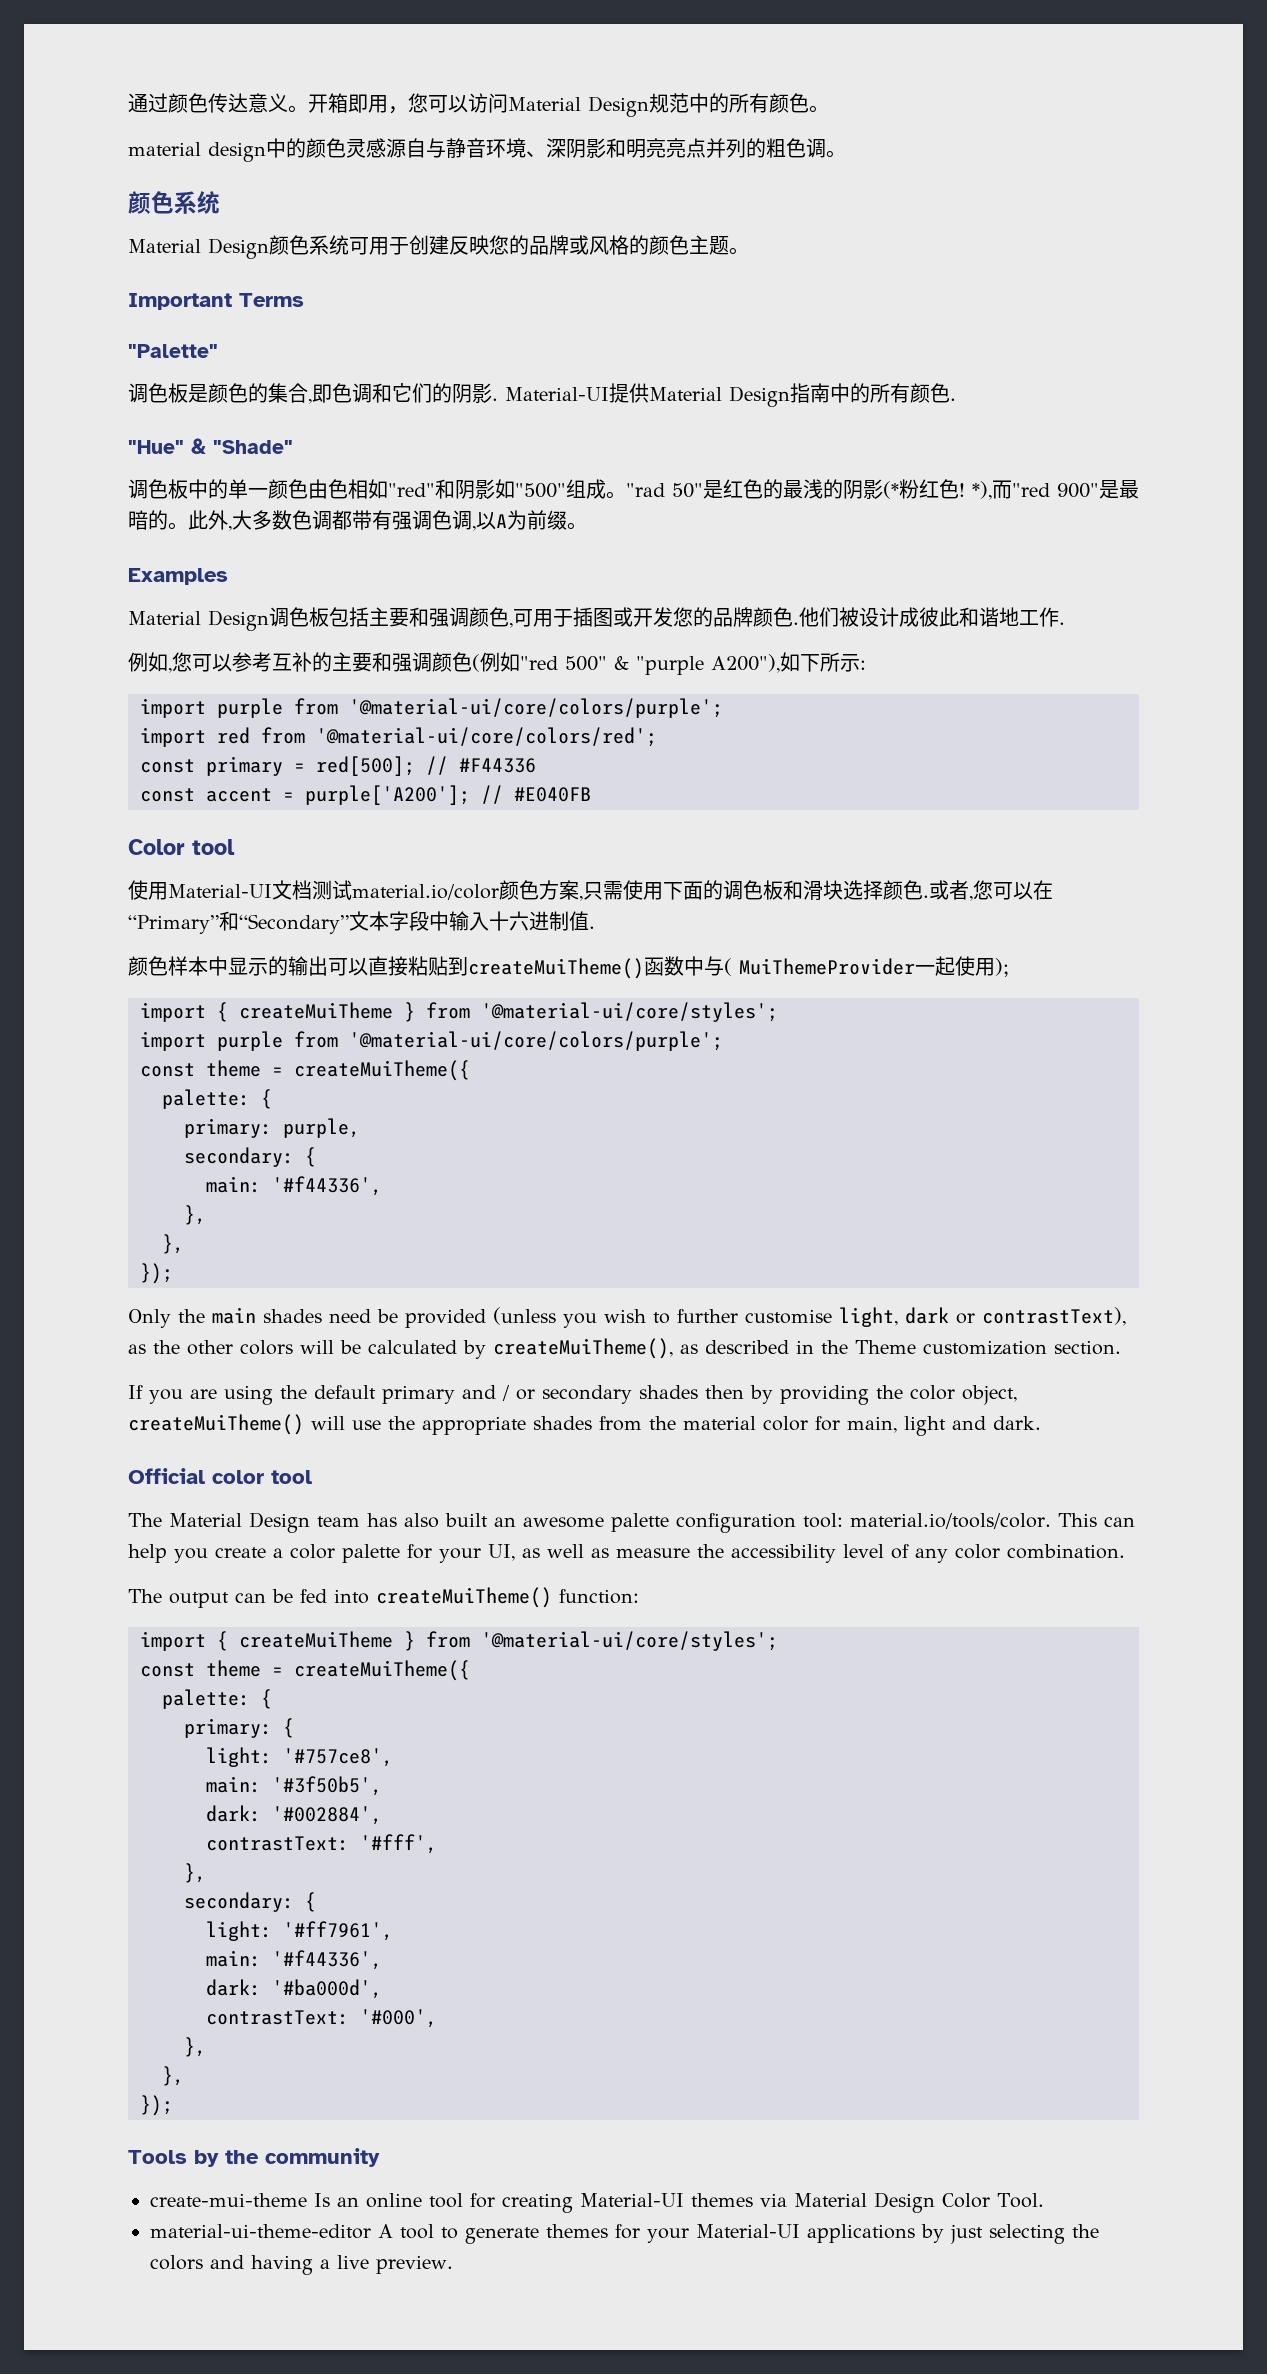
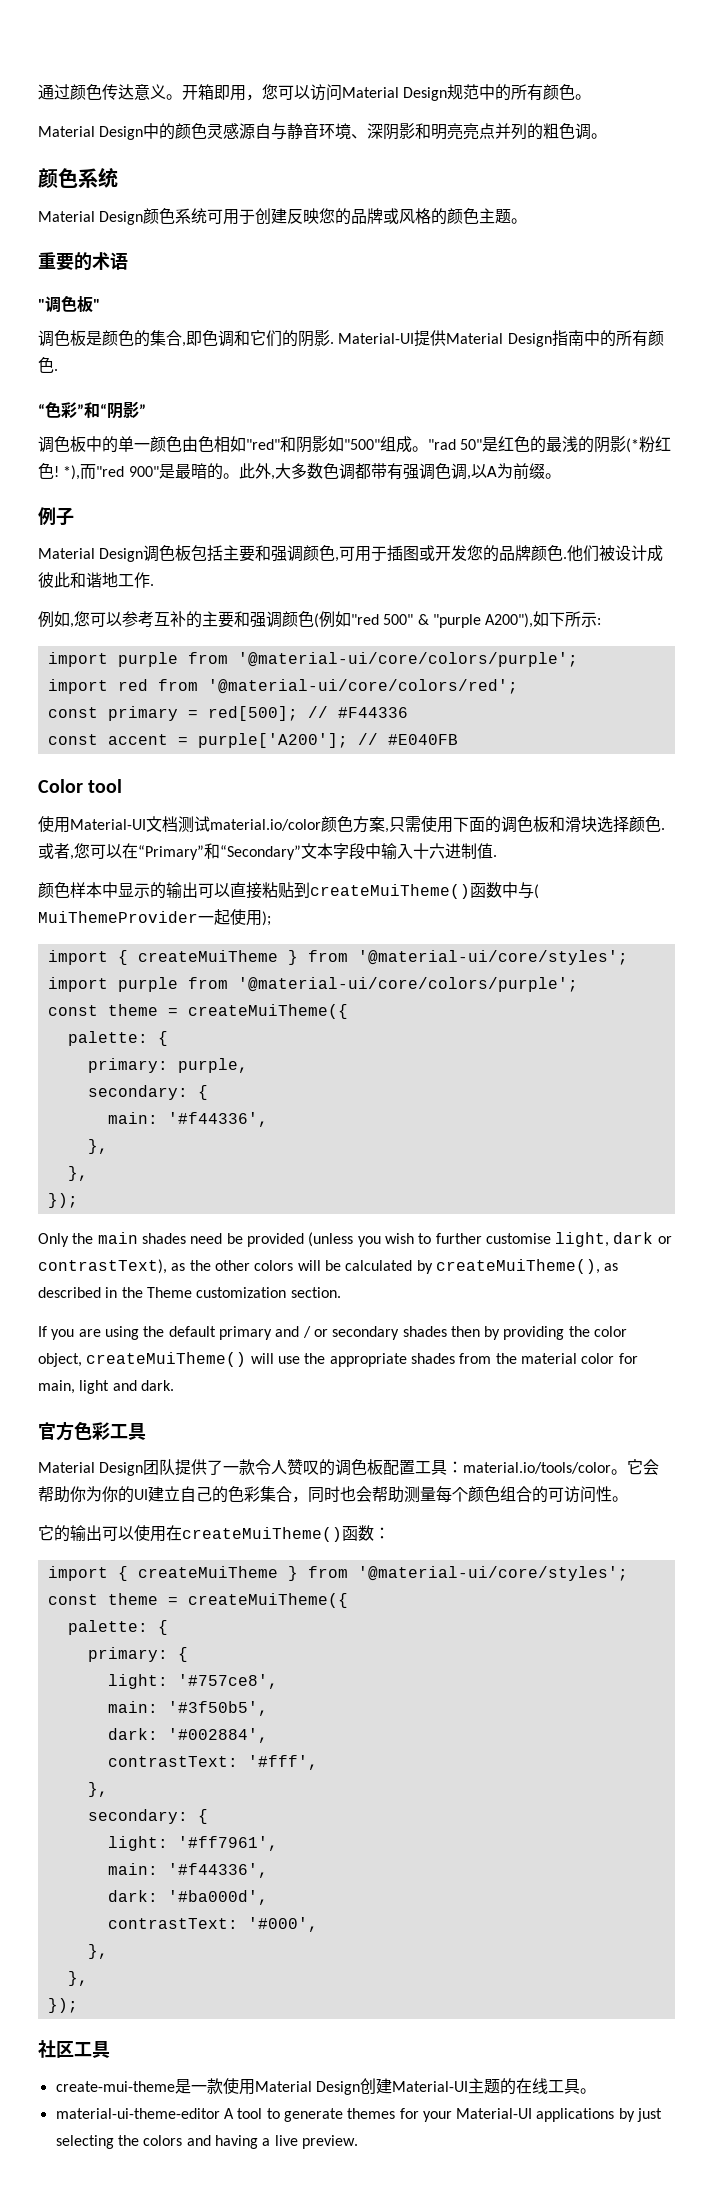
- material design中的颜色灵感源自与静音环境、深阴影和明亮亮点并列的粗色调。
+ Material Design中的颜色灵感源自与静音环境、深阴影和明亮亮点并列的粗色调。
- Important Terms
- "Palette"
+ 重要的术语
+ "调色板"
- "Hue" & "Shade"
+ “色彩”和“阴影”
- Examples
+ 例子
- Official color tool
- The Material Design team has also built an awesome palette configuration tool: material.io/tools/color. This can help you create a color palette for your UI, as well as measure the accessibility level of any color combination.
- The output can be fed into createMuiTheme() function:
+ 官方色彩工具
+ Material Design团队提供了一款令人赞叹的调色板配置工具：material.io/tools/color。它会帮助你为你的UI建立自己的色彩集合，同时也会帮助测量每个颜色组合的可访问性。
+ 它的输出可以使用在createMuiTheme()函数：
- Tools by the community
- create-mui-theme Is an online tool for creating Material-UI themes via Material Design Color Tool.
+ 社区工具
+ create-mui-theme是一款使用Material Design创建Material-UI主题的在线工具。

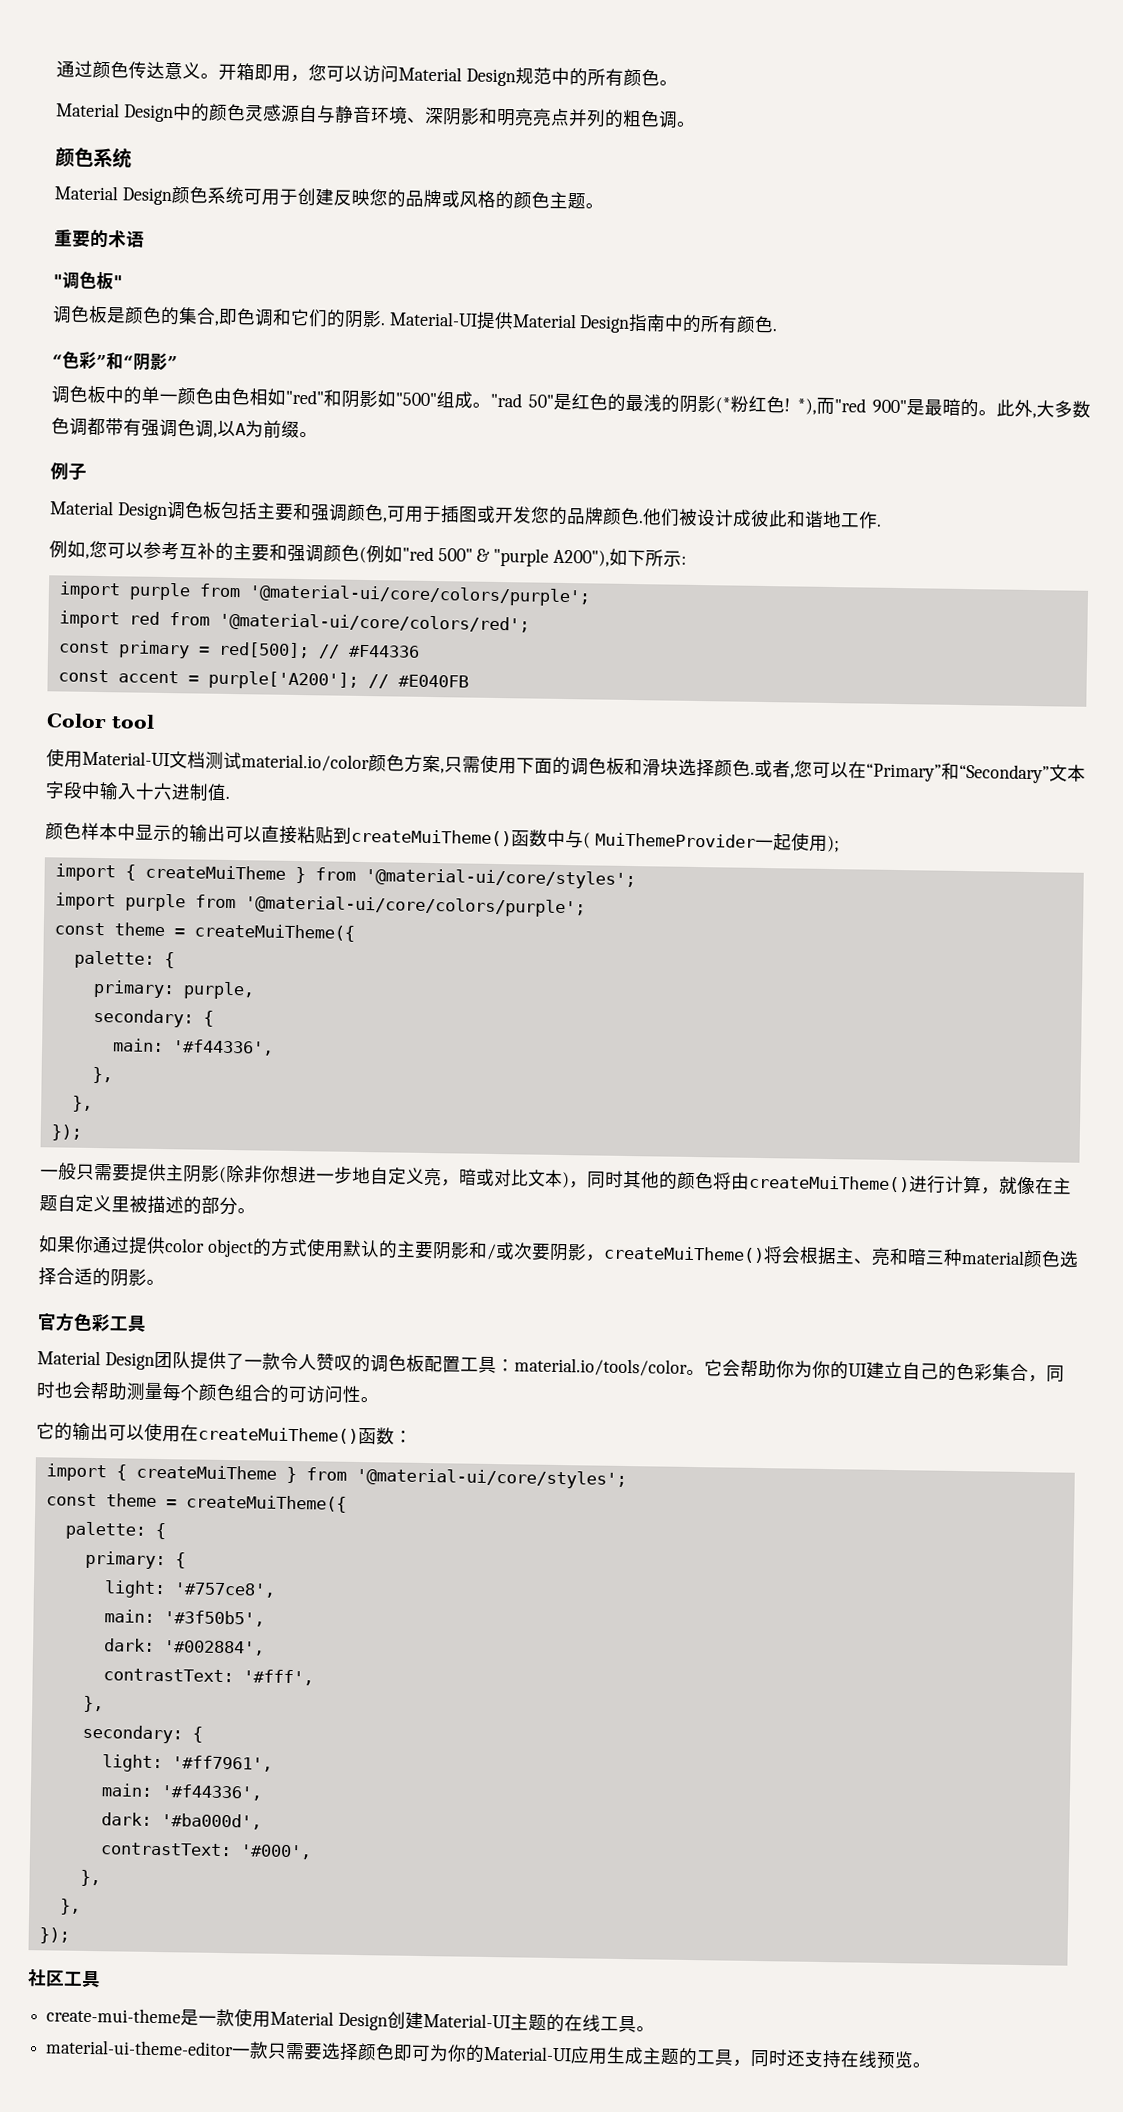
- Only the main shades need be provided (unless you wish to further customise light, dark or contrastText), as the other colors will be calculated by createMuiTheme(), as described in the Theme customization section.
- If you are using the default primary and / or secondary shades then by providing the color object, createMuiTheme() will use the appropriate shades from the material color for main, light and dark.
+ 一般只需要提供主阴影(除非你想进一步地自定义亮，暗或对比文本)，同时其他的颜色将由createMuiTheme()进行计算，就像在主题自定义里被描述的部分。
+ 如果你通过提供color object的方式使用默认的主要阴影和/或次要阴影，createMuiTheme()将会根据主、亮和暗三种material颜色选择合适的阴影。
- material-ui-theme-editor A tool to generate themes for your Material-UI applications by just selecting the colors and having a live preview.
+ material-ui-theme-editor一款只需要选择颜色即可为你的Material-UI应用生成主题的工具，同时还支持在线预览。

